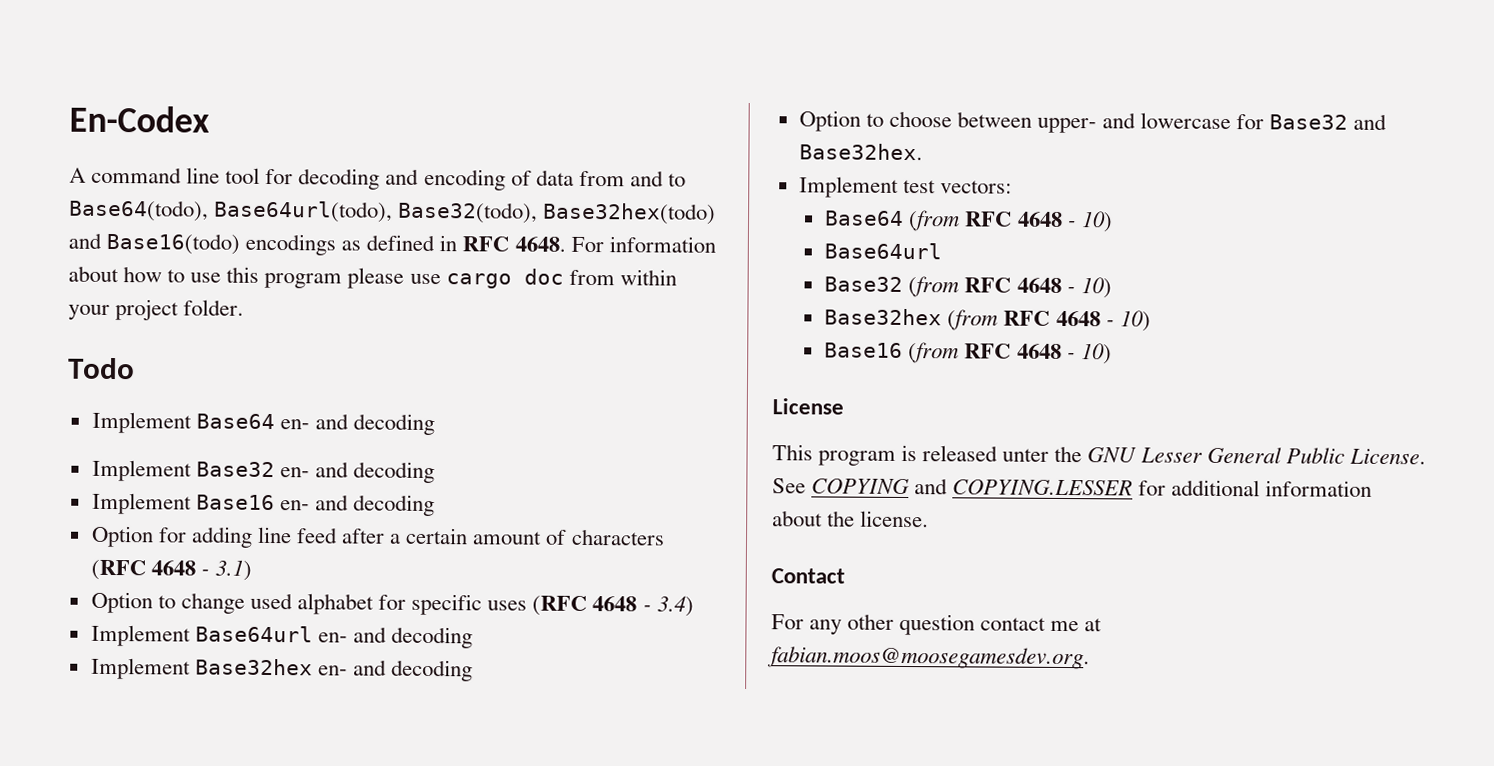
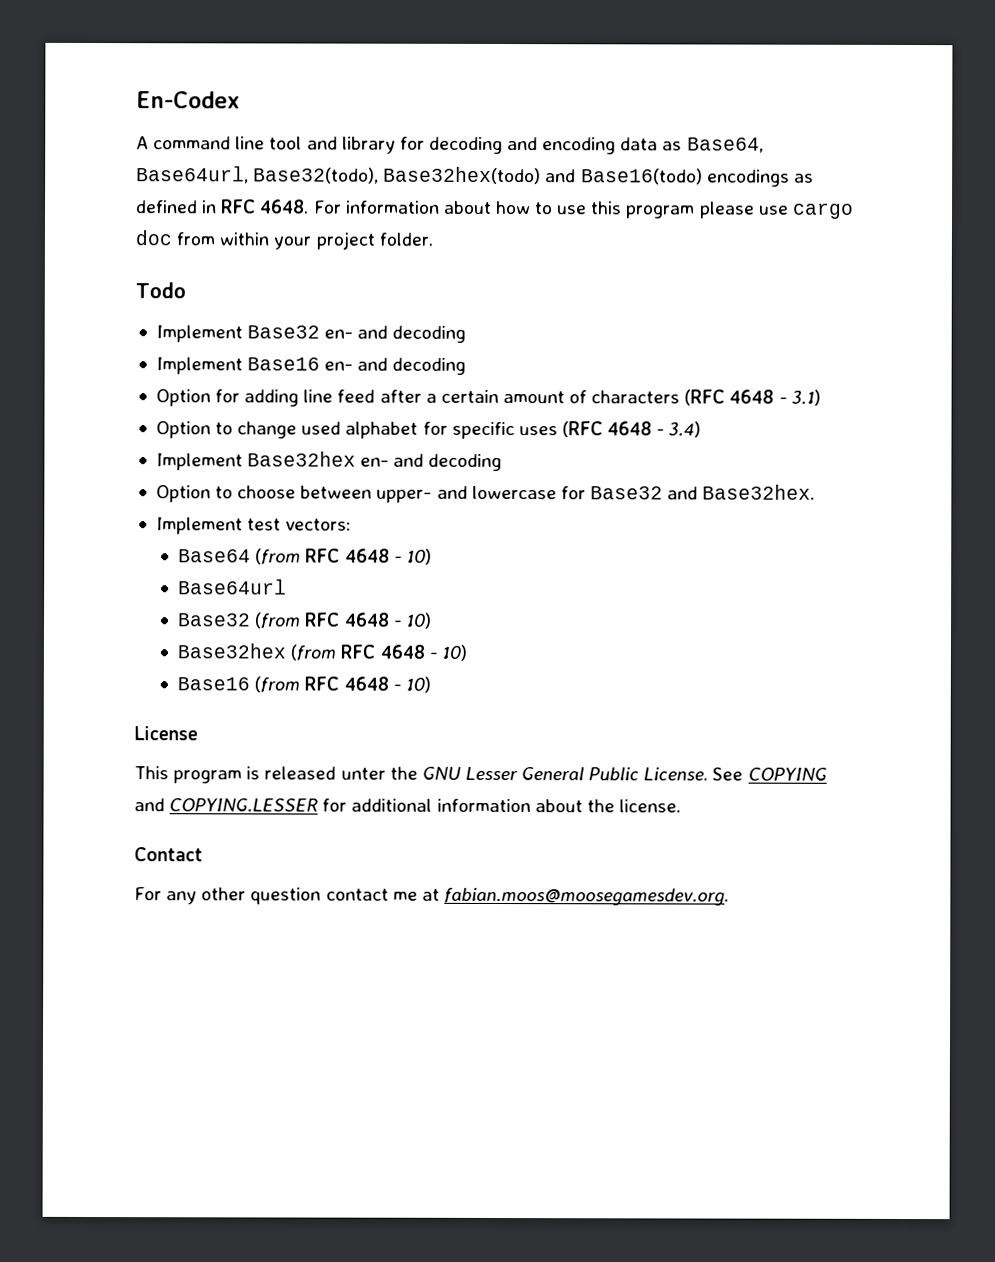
- A command line tool for decoding and encoding of data from and to Base64(todo), Base64url(todo), Base32(todo), Base32hex(todo) and Base16(todo) encodings as defined in RFC 4648.
+ A command line tool and library for decoding and encoding data as Base64, Base64url, Base32(todo), Base32hex(todo) and Base16(todo) encodings as defined in RFC 4648.
- Implement Base64 en- and decoding
- Implement Base64url en- and decoding

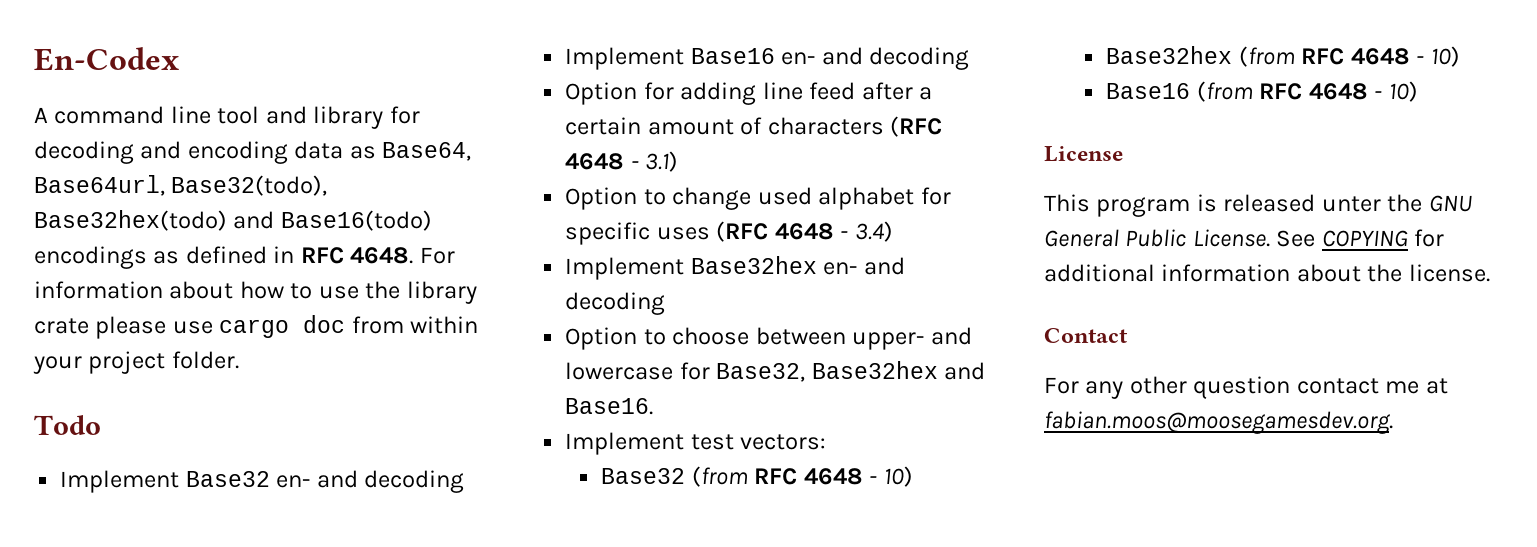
- For information about how to use this program please use cargo doc from within your project folder.
+ For information about how to use the library crate please use cargo doc from within your project folder.
- Option to choose between upper- and lowercase for Base32 and Base32hex.
+ Option to choose between upper- and lowercase for Base32, Base32hex and Base16.
- Base64 (from RFC 4648 - 10)
- Base64url
- This program is released unter the GNU Lesser General Public License.
+ This program is released unter the GNU General Public License.
- See COPYING and COPYING.LESSER for additional information about the license.
+ See COPYING for additional information about the license.

